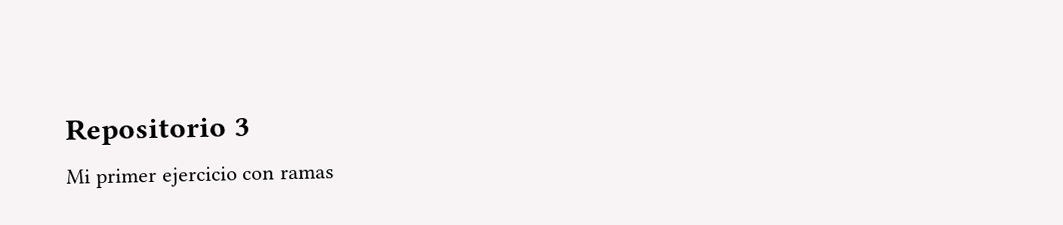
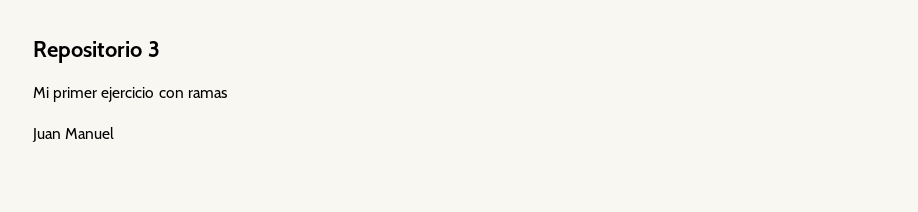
+ Juan Manuel

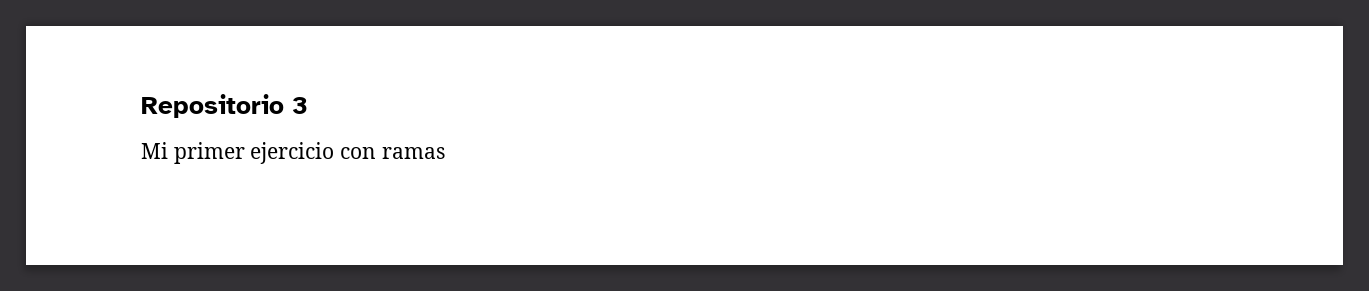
- Juan Manuel

